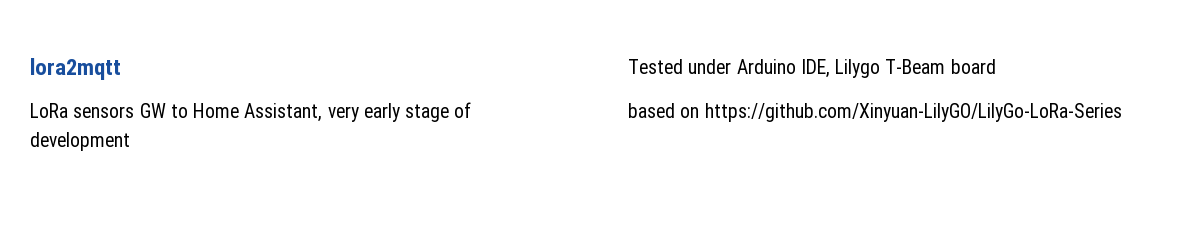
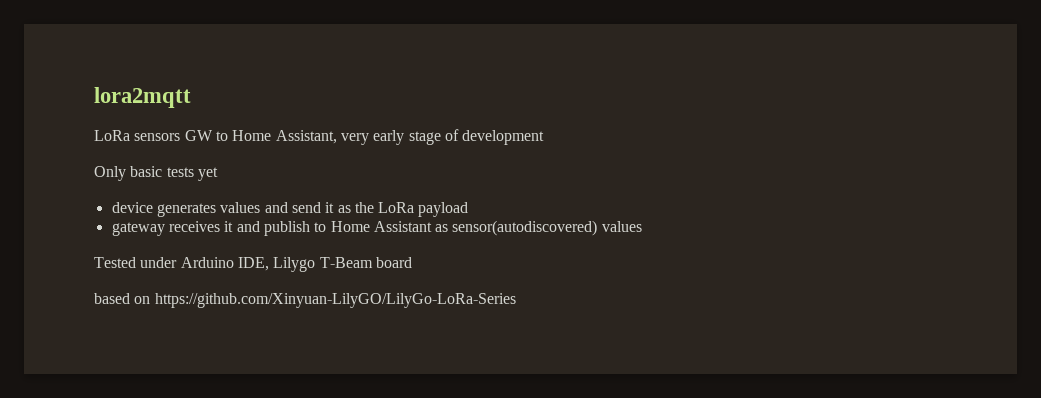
+ Only basic tests yet
+ device generates values and send it as the LoRa payload
+ gateway receives it and publish to Home Assistant as sensor(autodiscovered) values

